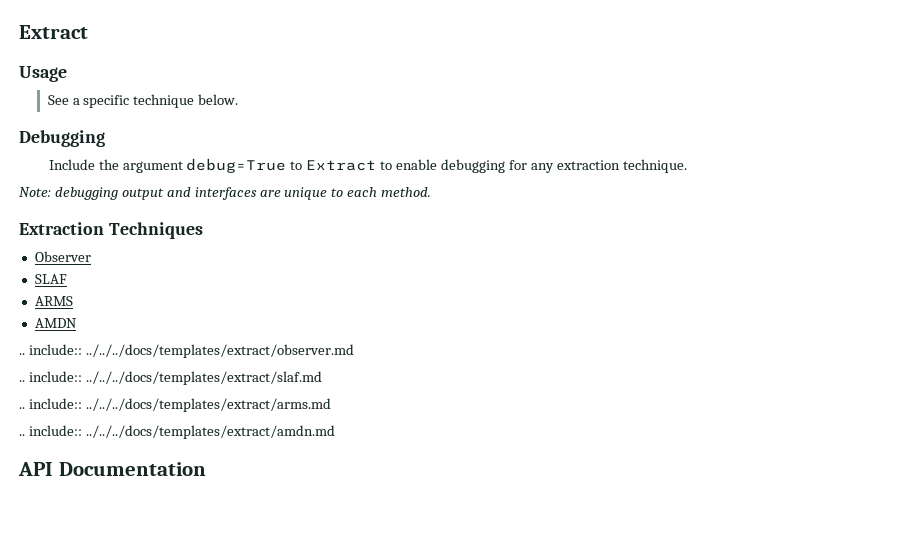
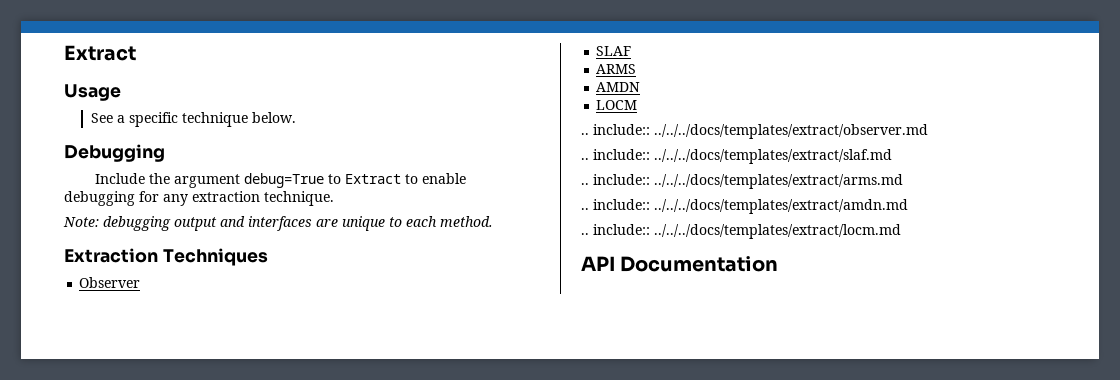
+ LOCM
+ .. include:: ../../../docs/templates/extract/locm.md

